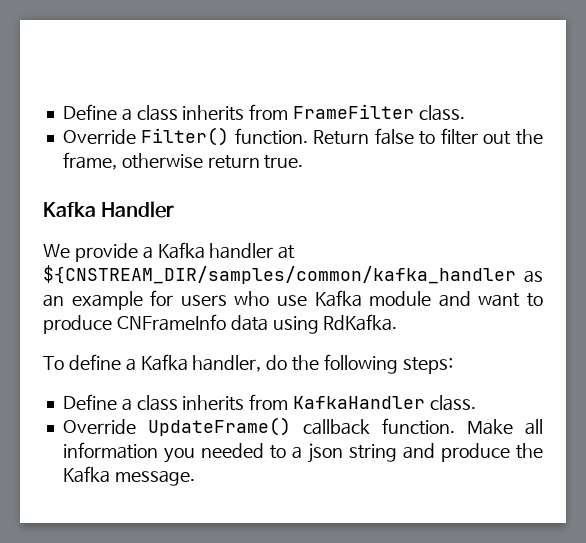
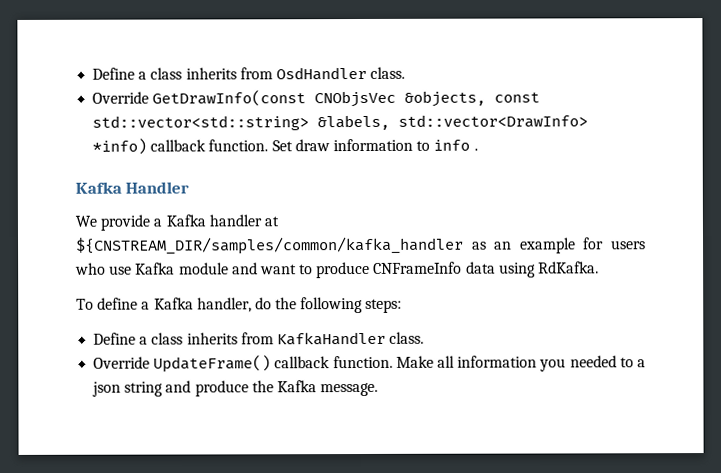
- Define a class inherits from FrameFilter class.
- Override Filter() function. Return false to filter out the frame, otherwise return true.
+ Define a class inherits from OsdHandler class.
+ Override GetDrawInfo(const CNObjsVec &objects, const std::vector<std::string> &labels, std::vector<DrawInfo> *info) callback function. Set draw information to info .

